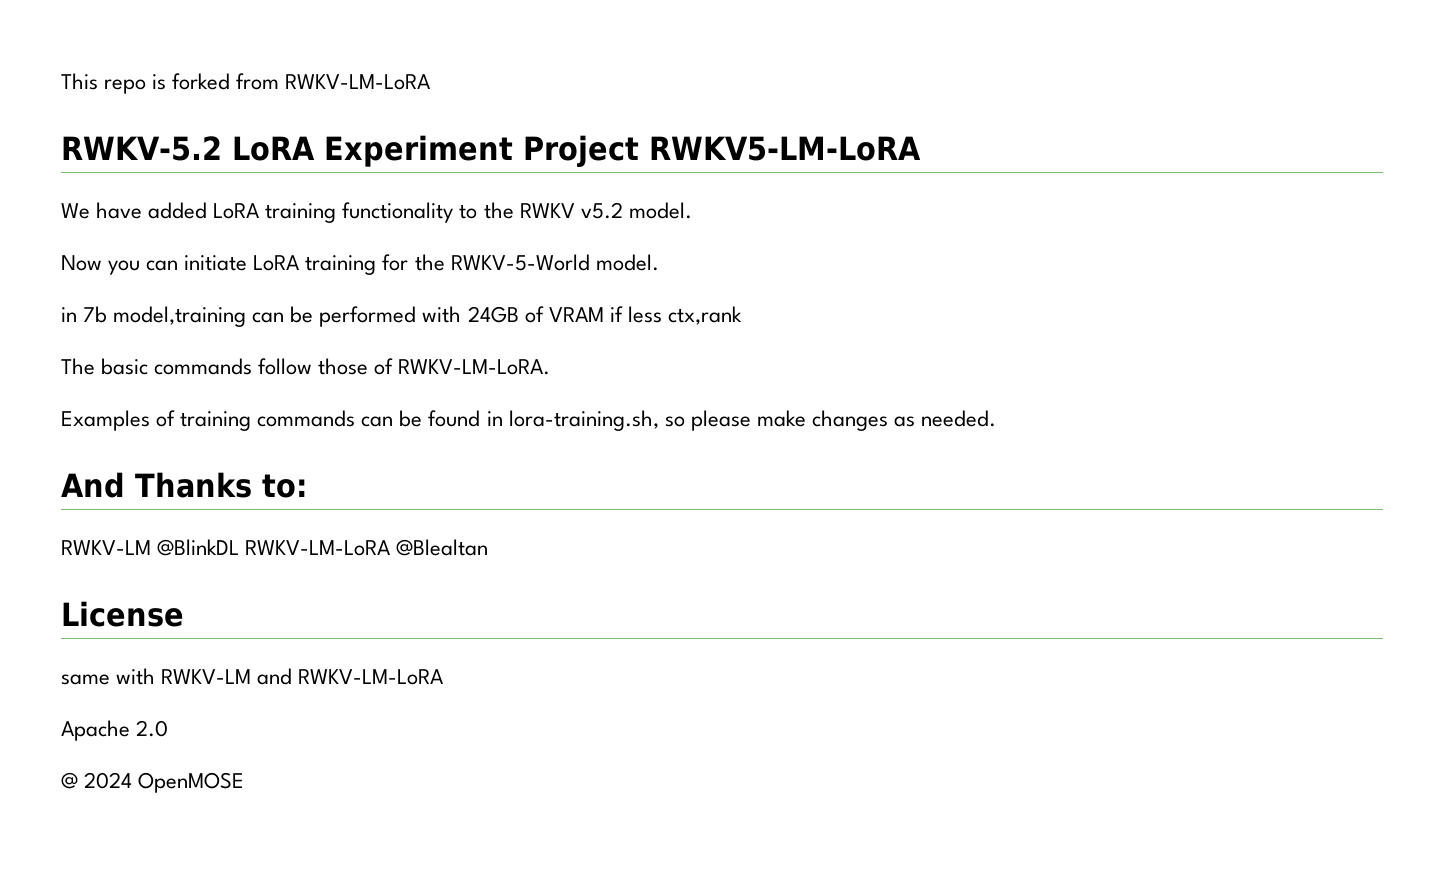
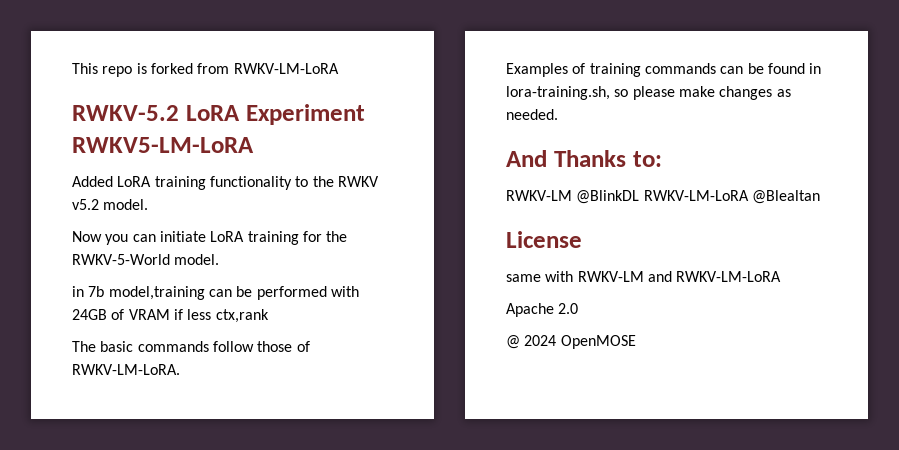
- RWKV-5.2 LoRA Experiment Project RWKV5-LM-LoRA
+ RWKV-5.2 LoRA Experiment RWKV5-LM-LoRA
- We have added LoRA training functionality to the RWKV v5.2 model.
+ Added LoRA training functionality to the RWKV v5.2 model.

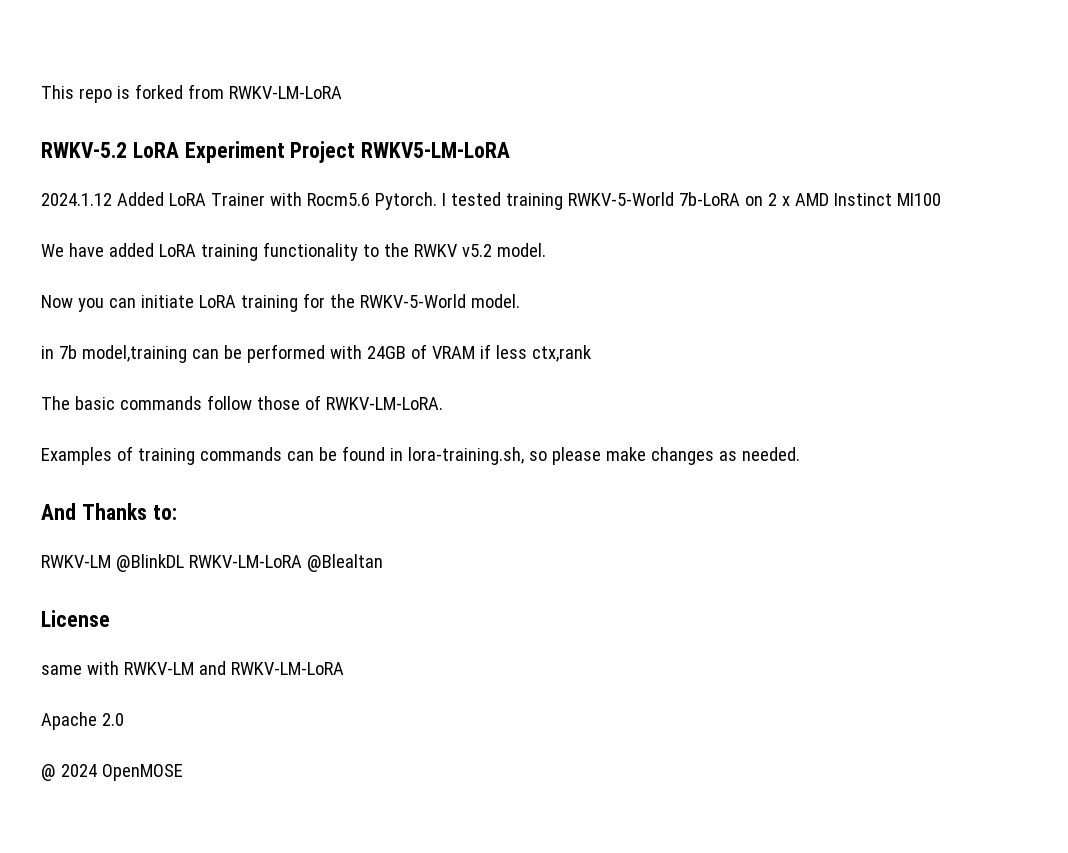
- RWKV-5.2 LoRA Experiment RWKV5-LM-LoRA
+ RWKV-5.2 LoRA Experiment Project RWKV5-LM-LoRA
- Added LoRA training functionality to the RWKV v5.2 model.
+ 2024.1.12 Added LoRA Trainer with Rocm5.6 Pytorch. I tested training RWKV-5-World 7b-LoRA on 2 x AMD Instinct MI100
+ We have added LoRA training functionality to the RWKV v5.2 model.

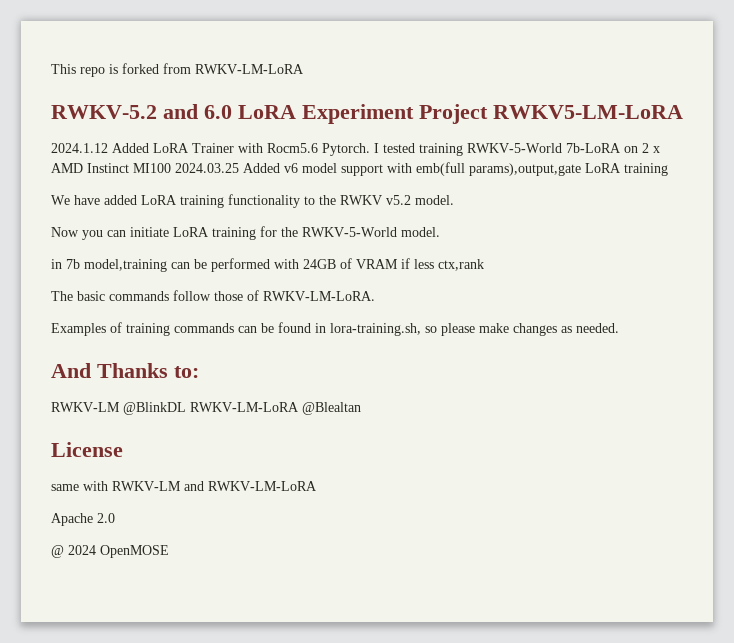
- RWKV-5.2 LoRA Experiment Project RWKV5-LM-LoRA
+ RWKV-5.2 and 6.0 LoRA Experiment Project RWKV5-LM-LoRA
- I tested training RWKV-5-World 7b-LoRA on 2 x AMD Instinct MI100
+ I tested training RWKV-5-World 7b-LoRA on 2 x AMD Instinct MI100 2024.03.25 Added v6 model support with emb(full params),output,gate LoRA training

